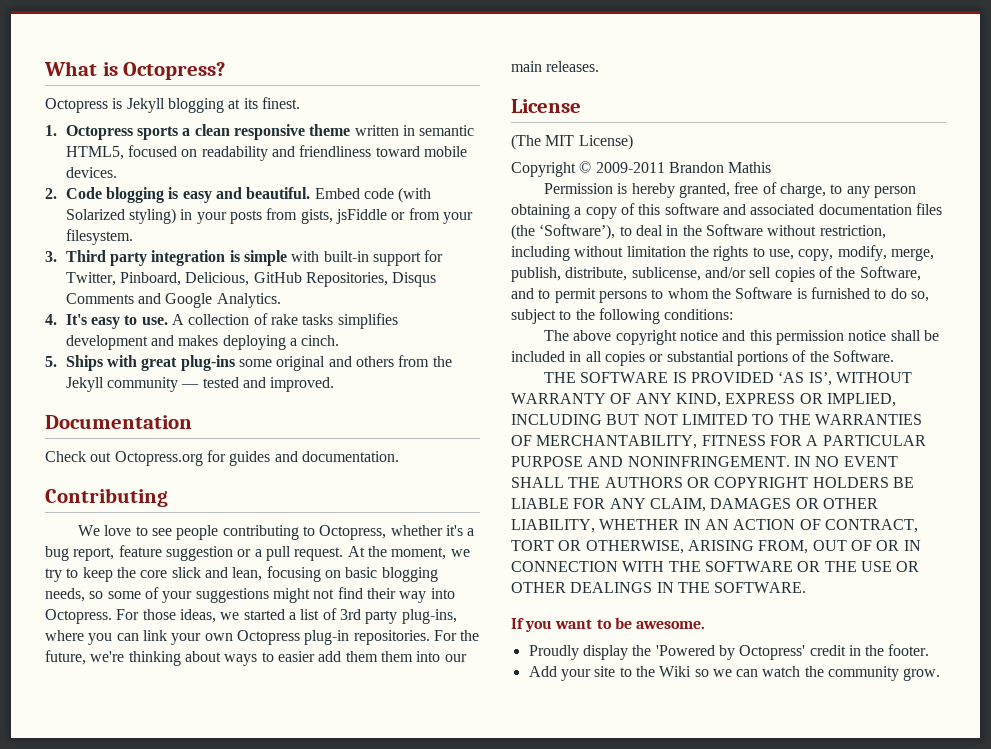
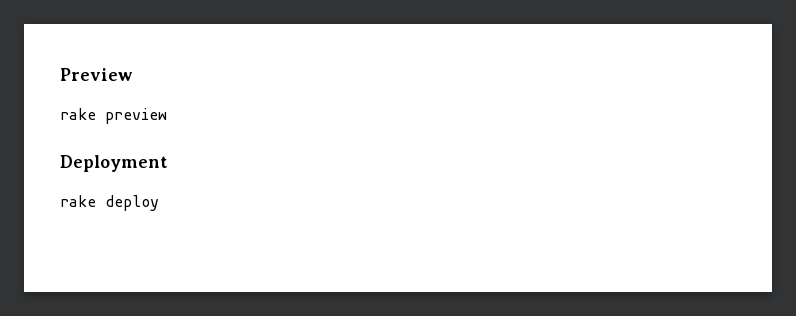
- What is Octopress?
- Octopress is Jekyll blogging at its finest.
- 1. Octopress sports a clean responsive theme written in semantic HTML5, focused on readability and friendliness toward mobile devices.
- 2. Code blogging is easy and beautiful. Embed code (with Solarized styling) in your posts from gists, jsFiddle or from your filesystem.
- 3. Third party integration is simple with built-in support for Twitter, Pinboard, Delicious, GitHub Repositories, Disqus Comments and Google Analytics.
- 4. It's easy to use. A collection of rake tasks simplifies development and makes deploying a cinch.
- 5. Ships with great plug-ins some original and others from the Jekyll community — tested and improved.
- Documentation
- Check out Octopress.org for guides and documentation.
- Contributing
- We love to see people contributing to Octopress, whether it's a bug report, feature suggestion or a pull request. At the moment, we try to keep the core slick and lean, focusing on basic blogging needs, so some of your suggestions might not find their way into Octopress. For those ideas, we started a list of 3rd party plug-ins, where you can link your own Octopress plug-in repositories. For the future, we're thinking about ways to easier add them them into our main releases.
- License
- (The MIT License)
- Copyright © 2009-2011 Brandon Mathis
- Permission is hereby granted, free of charge, to any person obtaining a copy of this software and associated documentation files (the ‘Software’), to deal in the Software without restriction, including without limitation the rights to use, copy, modify, merge, publish, distribute, sublicense, and/or sell copies of the Software, and to permit persons to whom the Software is furnished to do so, subject to the following conditions:
- The above copyright notice and this permission notice shall be included in all copies or substantial portions of the Software.
- THE SOFTWARE IS PROVIDED ‘AS IS’, WITHOUT WARRANTY OF ANY KIND, EXPRESS OR IMPLIED, INCLUDING BUT NOT LIMITED TO THE WARRANTIES OF MERCHANTABILITY, FITNESS FOR A PARTICULAR PURPOSE AND NONINFRINGEMENT. IN NO EVENT SHALL THE AUTHORS OR COPYRIGHT HOLDERS BE LIABLE FOR ANY CLAIM, DAMAGES OR OTHER LIABILITY, WHETHER IN AN ACTION OF CONTRACT, TORT OR OTHERWISE, ARISING FROM, OUT OF OR IN CONNECTION WITH THE SOFTWARE OR THE USE OR OTHER DEALINGS IN THE SOFTWARE.
- If you want to be awesome.
- Proudly display the 'Powered by Octopress' credit in the footer.
- Add your site to the Wiki so we can watch the community grow.
+ Preview
+ rake preview
+ Deployment
+ rake deploy

